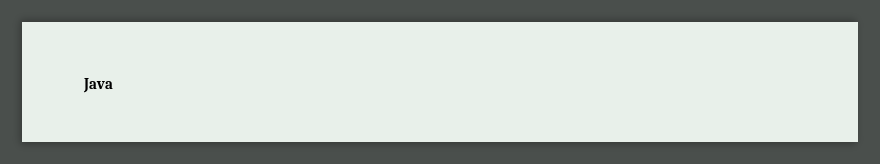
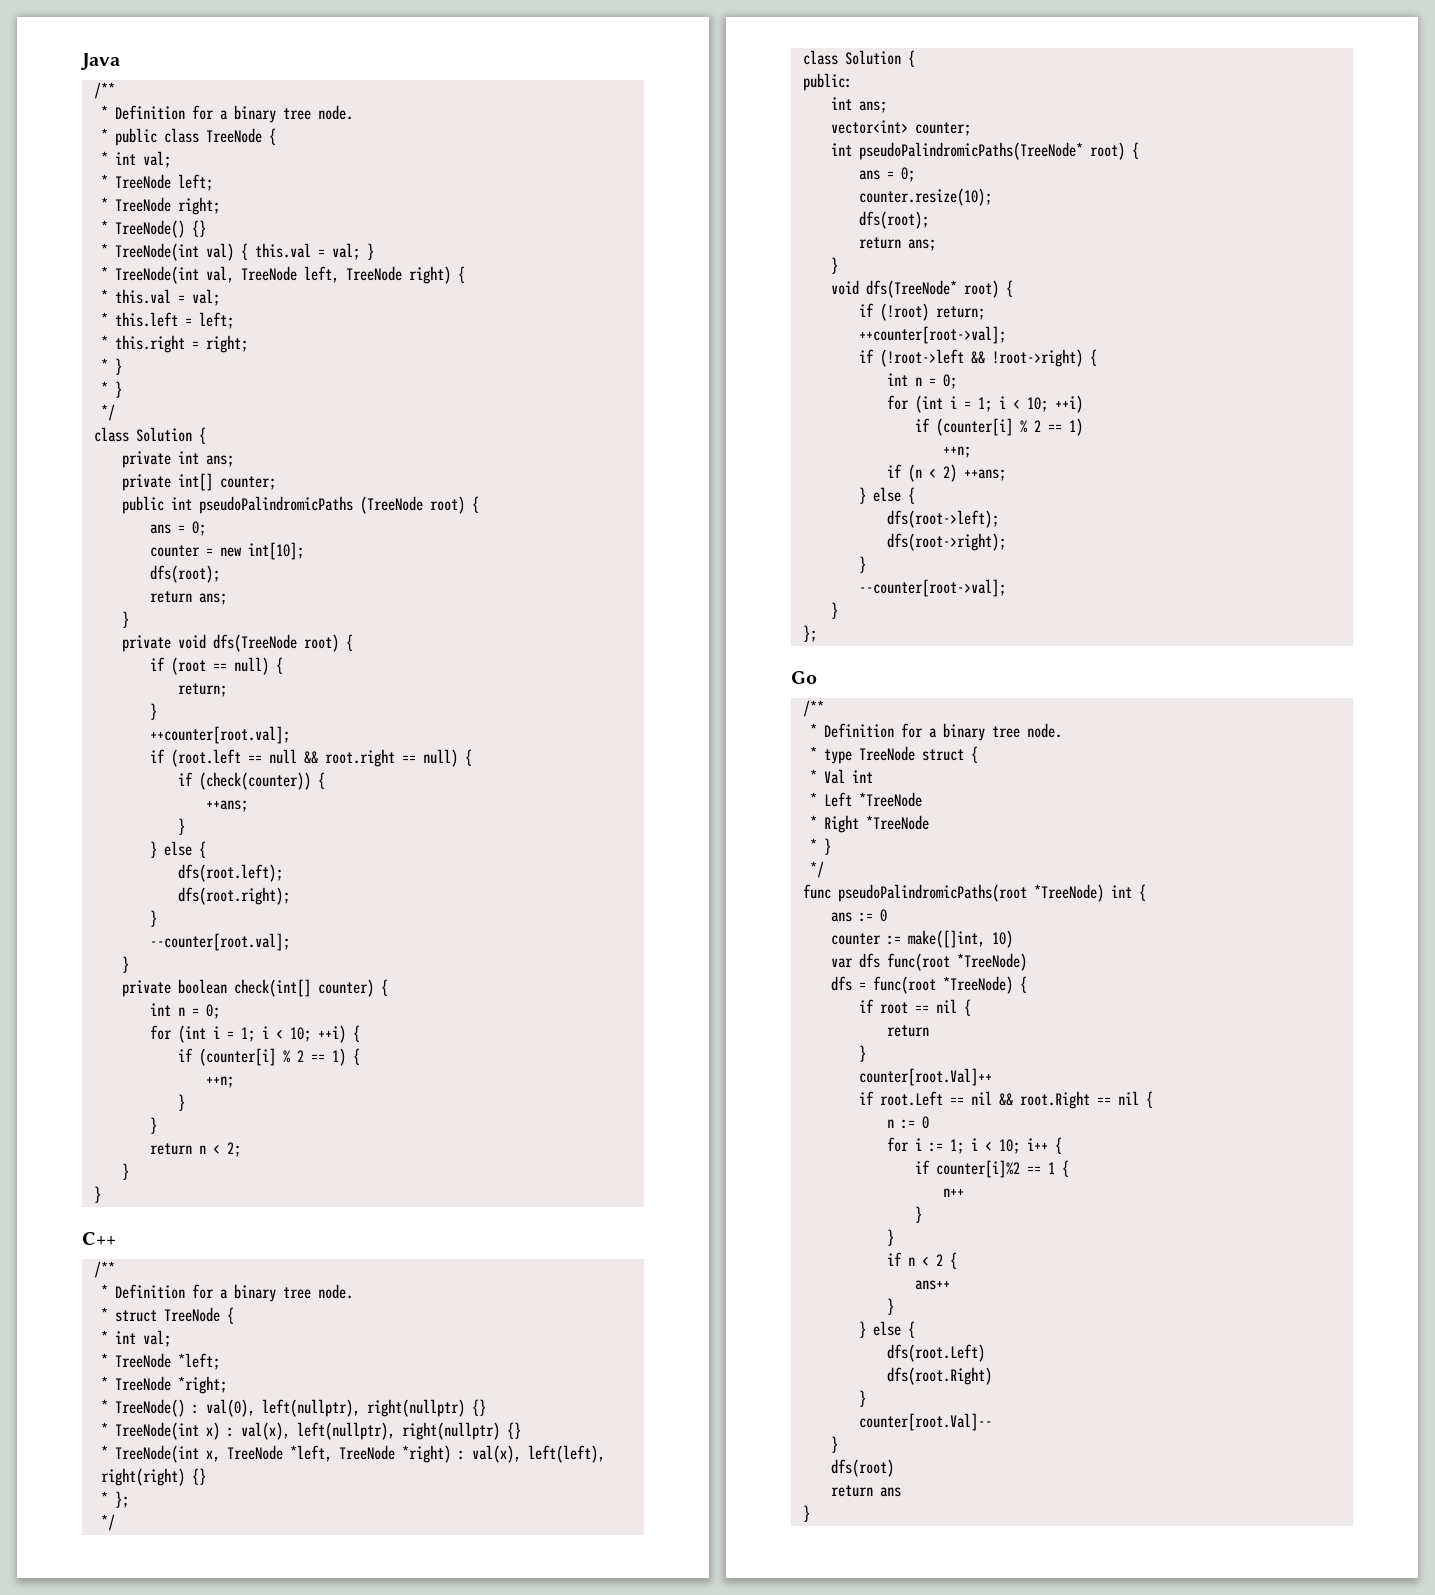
  Java
+ /**
+ * Definition for a binary tree node.
+ * public class TreeNode {
+ * int val;
+ * TreeNode left;
+ * TreeNode right;
+ * TreeNode() {}
+ * TreeNode(int val) { this.val = val; }
+ * TreeNode(int val, TreeNode left, TreeNode right) {
+ * this.val = val;
+ * this.left = left;
+ * this.right = right;
+ * }
+ * }
+ */
+ class Solution {
+ private int ans;
+ private int[] counter;
+ public int pseudoPalindromicPaths (TreeNode root) {
+ ans = 0;
+ counter = new int[10];
+ dfs(root);
+ return ans;
+ }
+ private void dfs(TreeNode root) {
+ if (root == null) {
+ return;
+ }
+ ++counter[root.val];
+ if (root.left == null && root.right == null) {
+ if (check(counter)) {
+ ++ans;
+ }
+ } else {
+ dfs(root.left);
+ dfs(root.right);
+ }
+ --counter[root.val];
+ }
+ private boolean check(int[] counter) {
+ int n = 0;
+ for (int i = 1; i < 10; ++i) {
+ if (counter[i] % 2 == 1) {
+ ++n;
+ }
+ }
+ return n < 2;
+ }
+ }
+ C++
+ /**
+ * Definition for a binary tree node.
+ * struct TreeNode {
+ * int val;
+ * TreeNode *left;
+ * TreeNode *right;
+ * TreeNode() : val(0), left(nullptr), right(nullptr) {}
+ * TreeNode(int x) : val(x), left(nullptr), right(nullptr) {}
+ * TreeNode(int x, TreeNode *left, TreeNode *right) : val(x), left(left), right(right) {}
+ * };
+ */
+ class Solution {
+ public:
+ int ans;
+ vector<int> counter;
+ int pseudoPalindromicPaths(TreeNode* root) {
+ ans = 0;
+ counter.resize(10);
+ dfs(root);
+ return ans;
+ }
+ void dfs(TreeNode* root) {
+ if (!root) return;
+ ++counter[root->val];
+ if (!root->left && !root->right) {
+ int n = 0;
+ for (int i = 1; i < 10; ++i)
+ if (counter[i] % 2 == 1)
+ ++n;
+ if (n < 2) ++ans;
+ } else {
+ dfs(root->left);
+ dfs(root->right);
+ }
+ --counter[root->val];
+ }
+ };
+ Go
+ /**
+ * Definition for a binary tree node.
+ * type TreeNode struct {
+ * Val int
+ * Left *TreeNode
+ * Right *TreeNode
+ * }
+ */
+ func pseudoPalindromicPaths(root *TreeNode) int {
+ ans := 0
+ counter := make([]int, 10)
+ var dfs func(root *TreeNode)
+ dfs = func(root *TreeNode) {
+ if root == nil {
+ return
+ }
+ counter[root.Val]++
+ if root.Left == nil && root.Right == nil {
+ n := 0
+ for i := 1; i < 10; i++ {
+ if counter[i]%2 == 1 {
+ n++
+ }
+ }
+ if n < 2 {
+ ans++
+ }
+ } else {
+ dfs(root.Left)
+ dfs(root.Right)
+ }
+ counter[root.Val]--
+ }
+ dfs(root)
+ return ans
+ }

